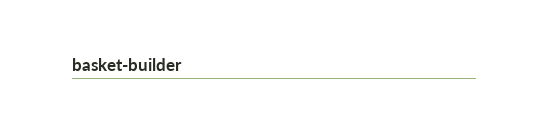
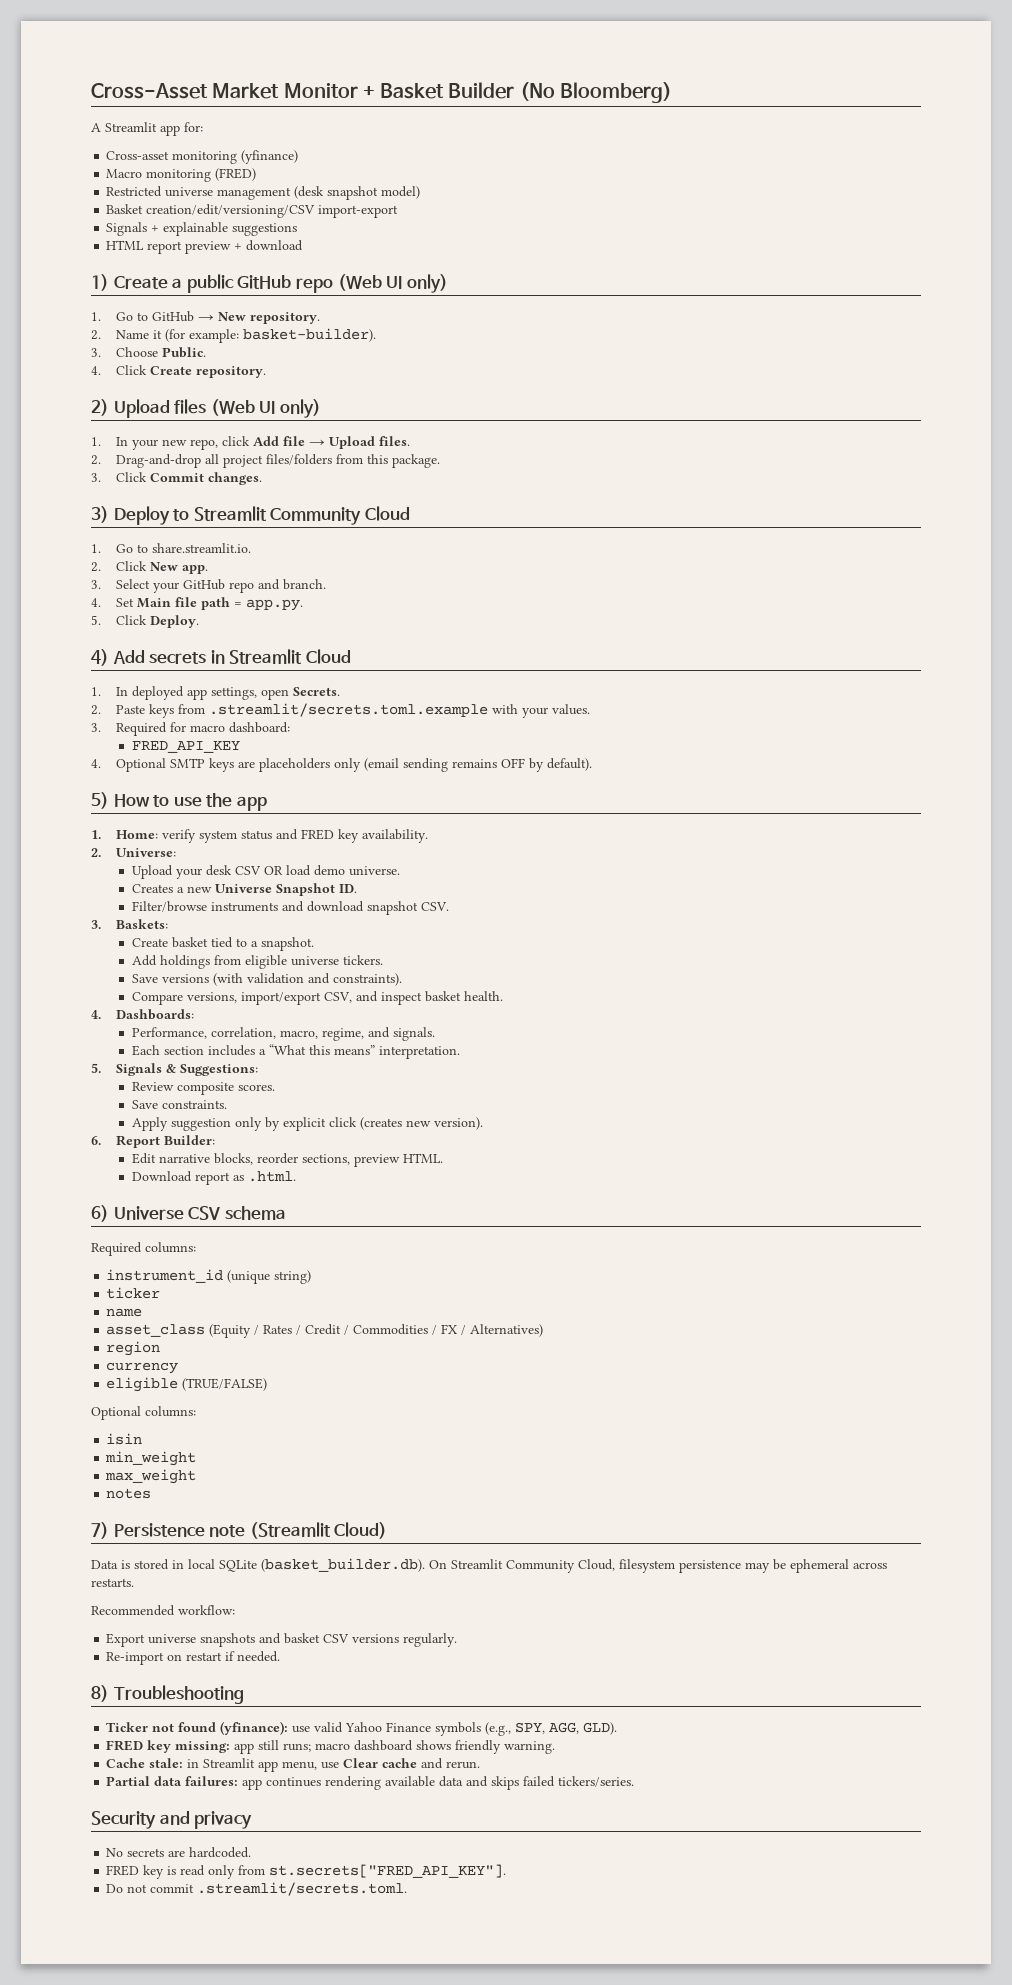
- basket-builder
+ Cross-Asset Market Monitor + Basket Builder (No Bloomberg)
+ A Streamlit app for:
+ Cross-asset monitoring (yfinance)
+ Macro monitoring (FRED)
+ Restricted universe management (desk snapshot model)
+ Basket creation/edit/versioning/CSV import-export
+ Signals + explainable suggestions
+ HTML report preview + download
+ 1) Create a public GitHub repo (Web UI only)
+ 1. Go to GitHub → New repository.
+ 2. Name it (for example: basket-builder).
+ 3. Choose Public.
+ 4. Click Create repository.
+ 2) Upload files (Web UI only)
+ 1. In your new repo, click Add file → Upload files.
+ 2. Drag-and-drop all project files/folders from this package.
+ 3. Click Commit changes.
+ 3) Deploy to Streamlit Community Cloud
+ 1. Go to share.streamlit.io.
+ 2. Click New app.
+ 3. Select your GitHub repo and branch.
+ 4. Set Main file path = app.py.
+ 5. Click Deploy.
+ 4) Add secrets in Streamlit Cloud
+ 1. In deployed app settings, open Secrets.
+ 2. Paste keys from .streamlit/secrets.toml.example with your values.
+ 3. Required for macro dashboard:
+ FRED_API_KEY
+ 4. Optional SMTP keys are placeholders only (email sending remains OFF by default).
+ 5) How to use the app
+ 1. Home: verify system status and FRED key availability.
+ 2. Universe:
+ Upload your desk CSV OR load demo universe.
+ Creates a new Universe Snapshot ID.
+ Filter/browse instruments and download snapshot CSV.
+ 3. Baskets:
+ Create basket tied to a snapshot.
+ Add holdings from eligible universe tickers.
+ Save versions (with validation and constraints).
+ Compare versions, import/export CSV, and inspect basket health.
+ 4. Dashboards:
+ Performance, correlation, macro, regime, and signals.
+ Each section includes a “What this means” interpretation.
+ 5. Signals & Suggestions:
+ Review composite scores.
+ Save constraints.
+ Apply suggestion only by explicit click (creates new version).
+ 6. Report Builder:
+ Edit narrative blocks, reorder sections, preview HTML.
+ Download report as .html.
+ 6) Universe CSV schema
+ Required columns:
+ instrument_id (unique string)
+ ticker
+ name
+ asset_class (Equity / Rates / Credit / Commodities / FX / Alternatives)
+ region
+ currency
+ eligible (TRUE/FALSE)
+ Optional columns:
+ isin
+ min_weight
+ max_weight
+ notes
+ 7) Persistence note (Streamlit Cloud)
+ Data is stored in local SQLite (basket_builder.db). On Streamlit Community Cloud, filesystem persistence may be ephemeral across restarts.
+ Recommended workflow:
+ Export universe snapshots and basket CSV versions regularly.
+ Re-import on restart if needed.
+ 8) Troubleshooting
+ Ticker not found (yfinance): use valid Yahoo Finance symbols (e.g., SPY, AGG, GLD).
+ FRED key missing: app still runs; macro dashboard shows friendly warning.
+ Cache stale: in Streamlit app menu, use Clear cache and rerun.
+ Partial data failures: app continues rendering available data and skips failed tickers/series.
+ Security and privacy
+ No secrets are hardcoded.
+ FRED key is read only from st.secrets["FRED_API_KEY"].
+ Do not commit .streamlit/secrets.toml.

